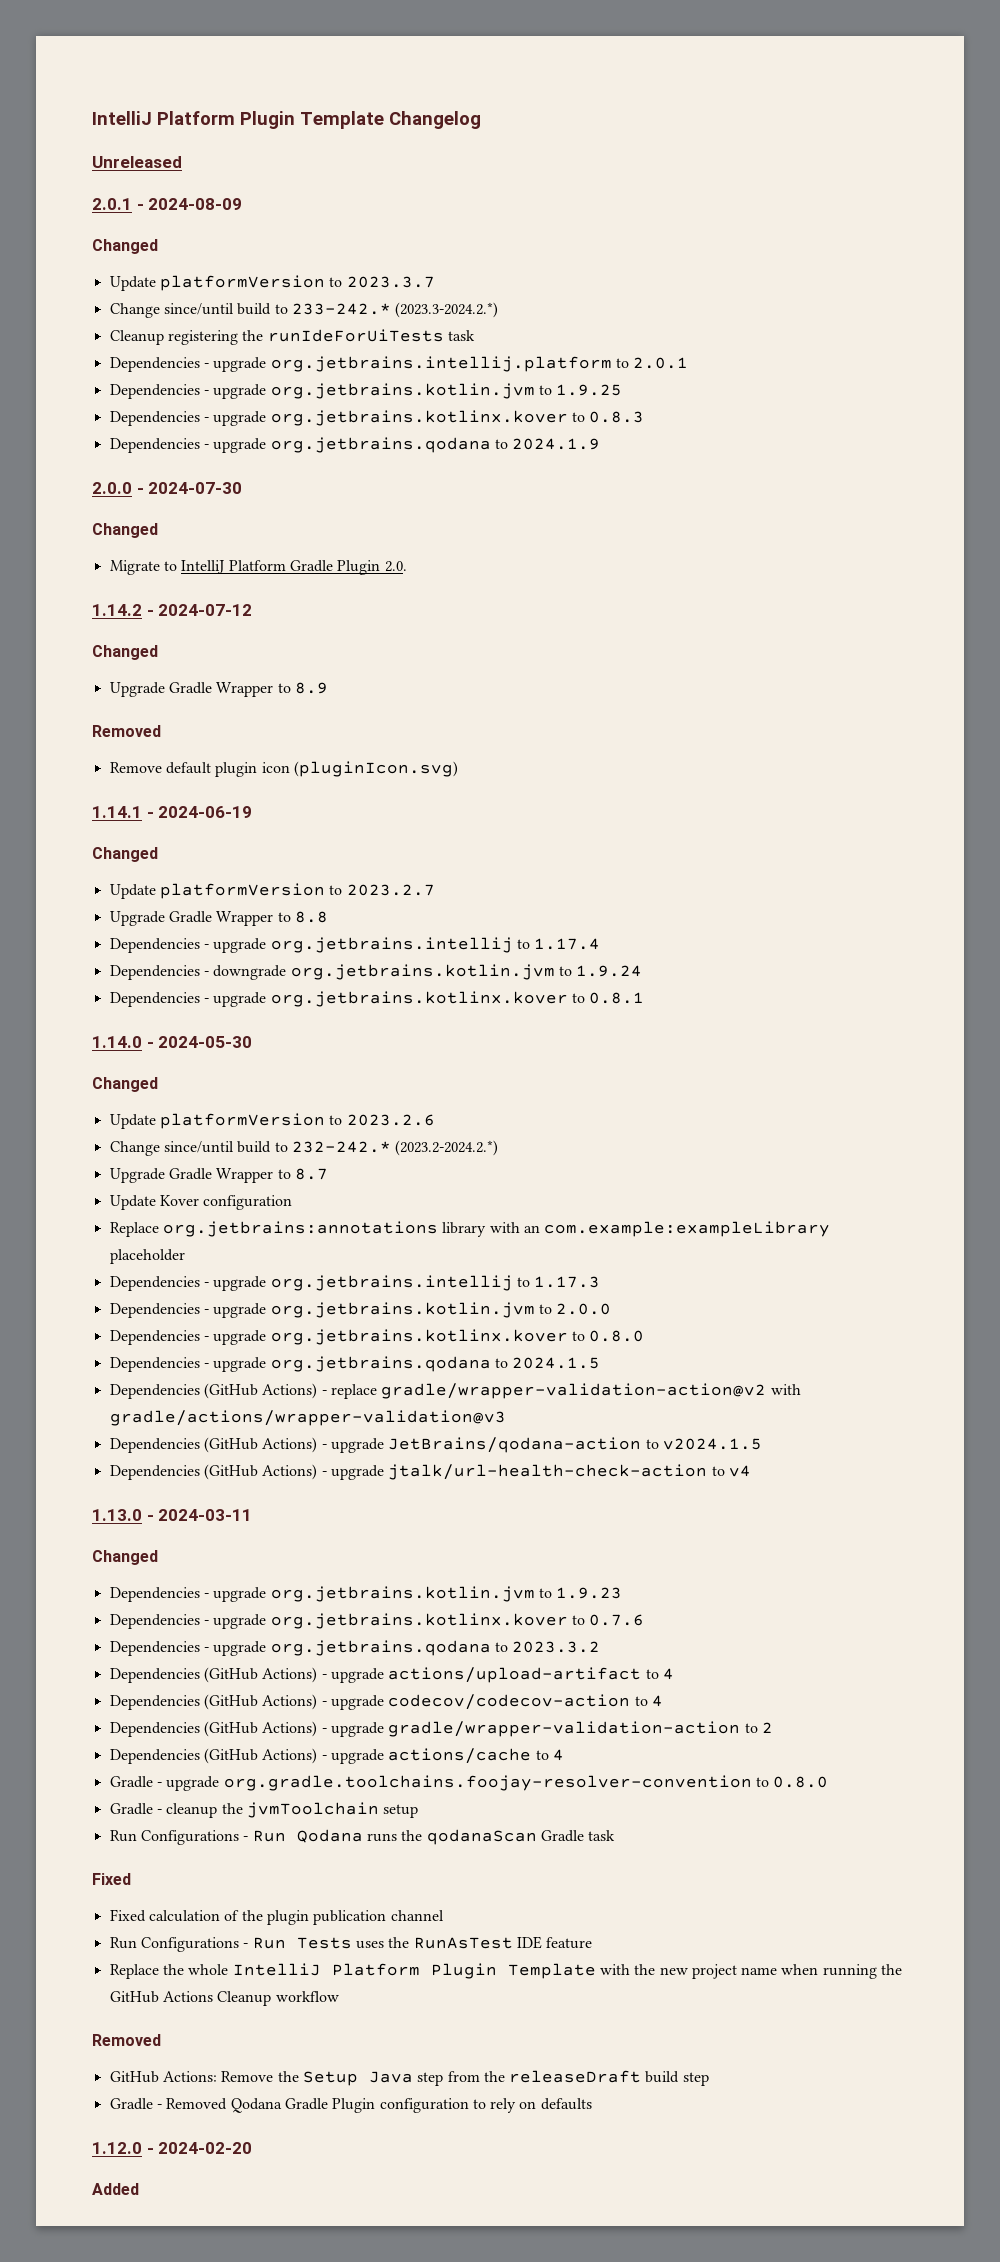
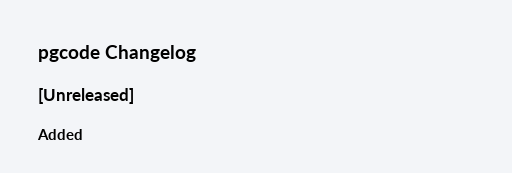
- IntelliJ Platform Plugin Template Changelog
- Unreleased
- 2.0.1 - 2024-08-09
- Changed
- Update platformVersion to 2023.3.7
- Change since/until build to 233-242.* (2023.3-2024.2.*)
- Cleanup registering the runIdeForUiTests task
- Dependencies - upgrade org.jetbrains.intellij.platform to 2.0.1
- Dependencies - upgrade org.jetbrains.kotlin.jvm to 1.9.25
- Dependencies - upgrade org.jetbrains.kotlinx.kover to 0.8.3
- Dependencies - upgrade org.jetbrains.qodana to 2024.1.9
- 2.0.0 - 2024-07-30
- Changed
- Migrate to IntelliJ Platform Gradle Plugin 2.0.
- 1.14.2 - 2024-07-12
- Changed
- Upgrade Gradle Wrapper to 8.9
- Removed
- Remove default plugin icon (pluginIcon.svg)
- 1.14.1 - 2024-06-19
- Changed
- Update platformVersion to 2023.2.7
- Upgrade Gradle Wrapper to 8.8
- Dependencies - upgrade org.jetbrains.intellij to 1.17.4
- Dependencies - downgrade org.jetbrains.kotlin.jvm to 1.9.24
- Dependencies - upgrade org.jetbrains.kotlinx.kover to 0.8.1
- 1.14.0 - 2024-05-30
- Changed
- Update platformVersion to 2023.2.6
- Change since/until build to 232-242.* (2023.2-2024.2.*)
- Upgrade Gradle Wrapper to 8.7
- Update Kover configuration
- Replace org.jetbrains:annotations library with an com.example:exampleLibrary placeholder
- Dependencies - upgrade org.jetbrains.intellij to 1.17.3
- Dependencies - upgrade org.jetbrains.kotlin.jvm to 2.0.0
- Dependencies - upgrade org.jetbrains.kotlinx.kover to 0.8.0
- Dependencies - upgrade org.jetbrains.qodana to 2024.1.5
- Dependencies (GitHub Actions) - replace gradle/wrapper-validation-action@v2 with gradle/actions/wrapper-validation@v3
- Dependencies (GitHub Actions) - upgrade JetBrains/qodana-action to v2024.1.5
- Dependencies (GitHub Actions) - upgrade jtalk/url-health-check-action to v4
- 1.13.0 - 2024-03-11
- Changed
- Dependencies - upgrade org.jetbrains.kotlin.jvm to 1.9.23
- Dependencies - upgrade org.jetbrains.kotlinx.kover to 0.7.6
- Dependencies - upgrade org.jetbrains.qodana to 2023.3.2
- Dependencies (GitHub Actions) - upgrade actions/upload-artifact to 4
- Dependencies (GitHub Actions) - upgrade codecov/codecov-action to 4
- Dependencies (GitHub Actions) - upgrade gradle/wrapper-validation-action to 2
- Dependencies (GitHub Actions) - upgrade actions/cache to 4
- Gradle - upgrade org.gradle.toolchains.foojay-resolver-convention to 0.8.0
- Gradle - cleanup the jvmToolchain setup
- Run Configurations - Run Qodana runs the qodanaScan Gradle task
- Fixed
- Fixed calculation of the plugin publication channel
- Run Configurations - Run Tests uses the RunAsTest IDE feature
- Replace the whole IntelliJ Platform Plugin Template with the new project name when running the GitHub Actions Cleanup workflow
- Removed
- GitHub Actions: Remove the Setup Java step from the releaseDraft build step
- Gradle - Removed Qodana Gradle Plugin configuration to rely on defaults
- 1.12.0 - 2024-02-20
+ pgcode Changelog
+ [Unreleased]

